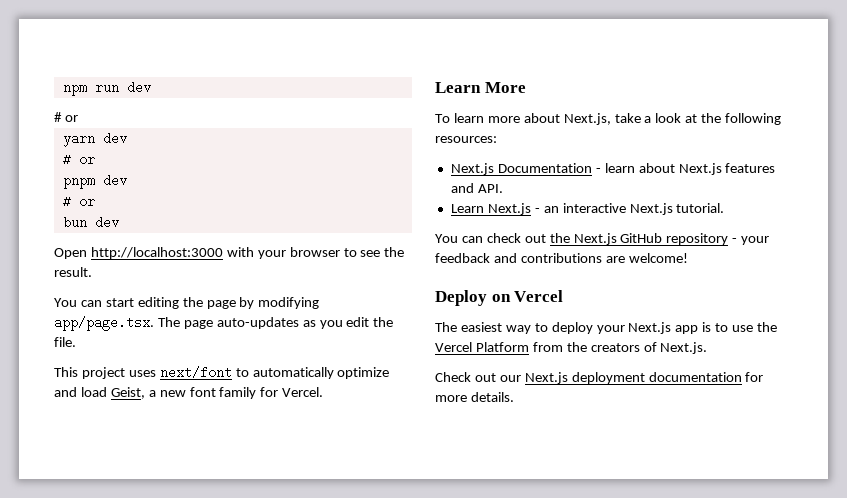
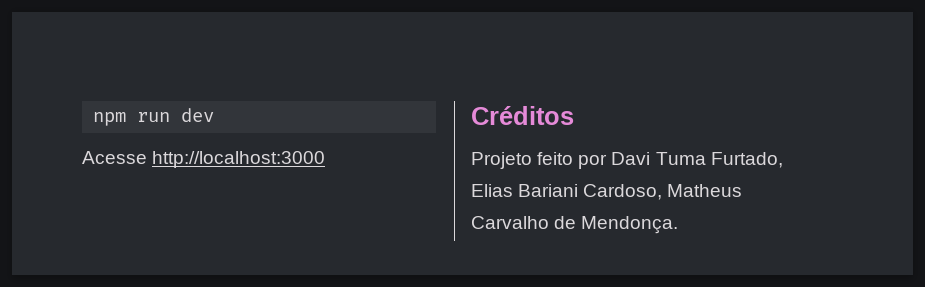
  npm run dev
- # or
- yarn dev
- # or
- pnpm dev
- # or
- bun dev
- Open http://localhost:3000 with your browser to see the result.
- You can start editing the page by modifying app/page.tsx. The page auto-updates as you edit the file.
- This project uses next/font to automatically optimize and load Geist, a new font family for Vercel.
- Learn More
- To learn more about Next.js, take a look at the following resources:
- Next.js Documentation - learn about Next.js features and API.
- Learn Next.js - an interactive Next.js tutorial.
- You can check out the Next.js GitHub repository - your feedback and contributions are welcome!
- Deploy on Vercel
- The easiest way to deploy your Next.js app is to use the Vercel Platform from the creators of Next.js.
- Check out our Next.js deployment documentation for more details.
+ Acesse http://localhost:3000
+ Créditos
+ Projeto feito por Davi Tuma Furtado, Elias Bariani Cardoso, Matheus Carvalho de Mendonça.

